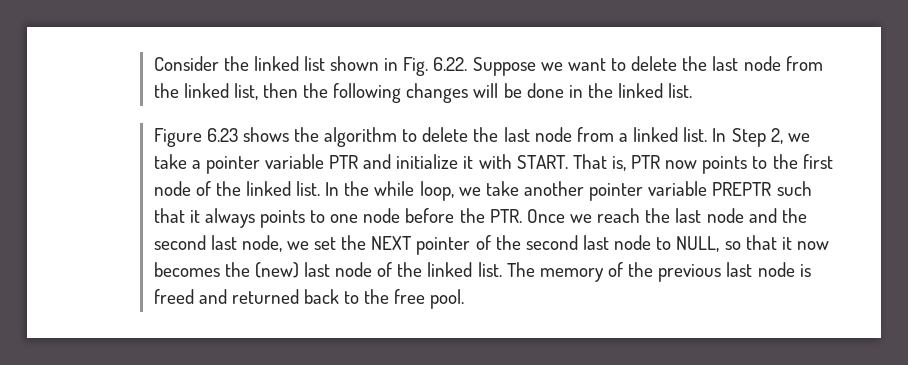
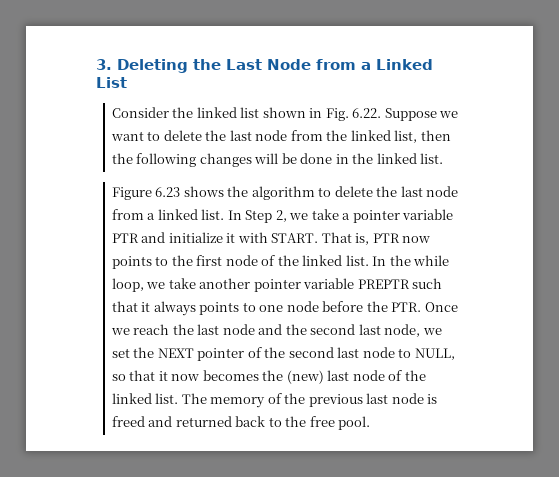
+ 3. Deleting the Last Node from a Linked List

